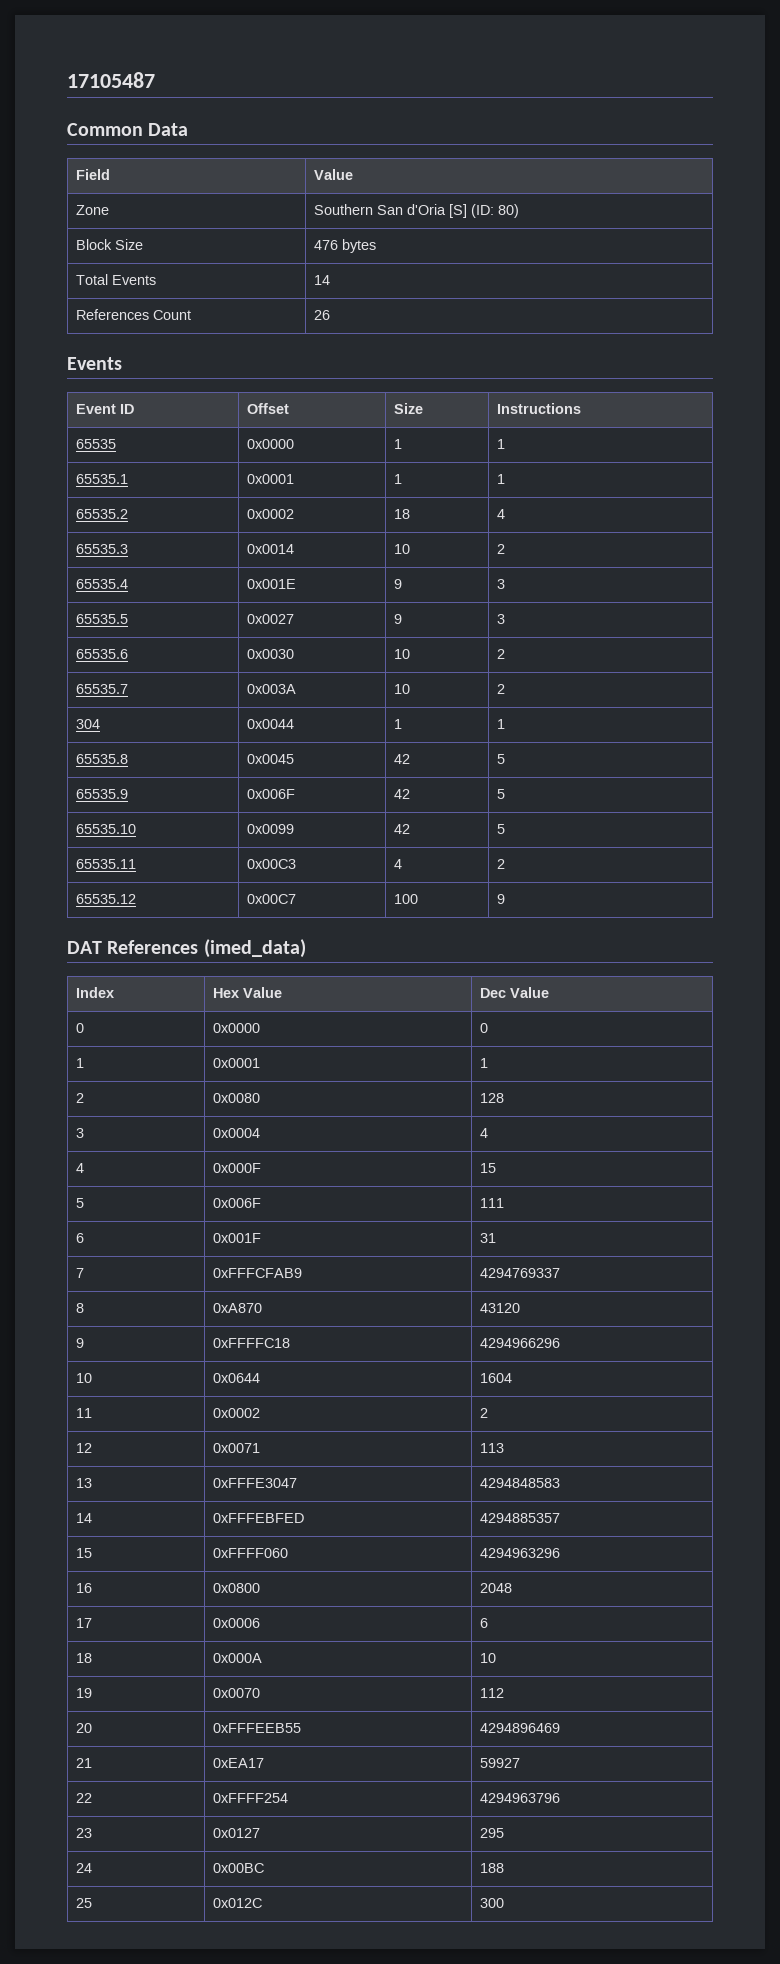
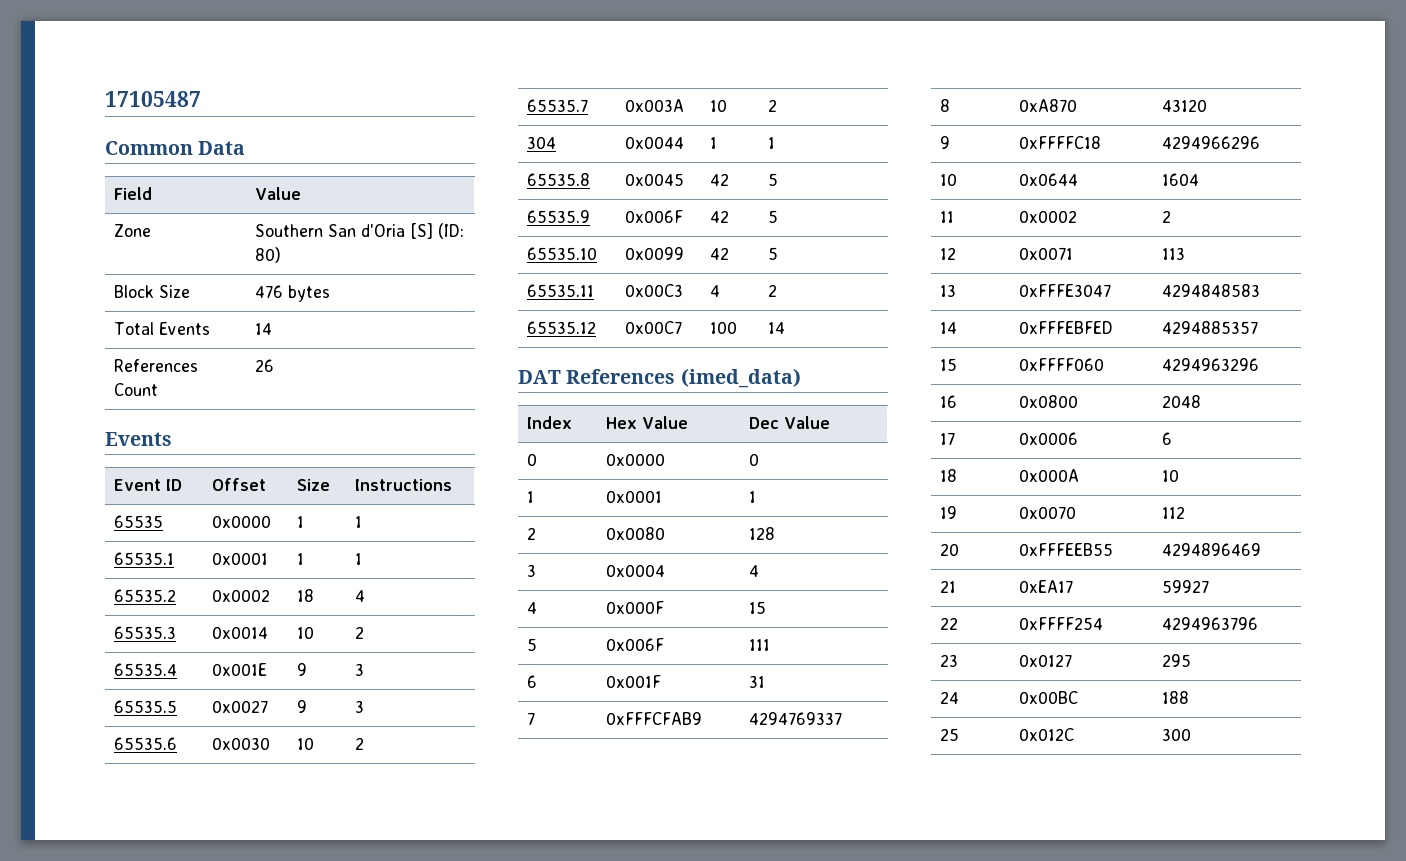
- 65535.12 | 0x00C7 | 100 | 9
+ 65535.12 | 0x00C7 | 100 | 14

